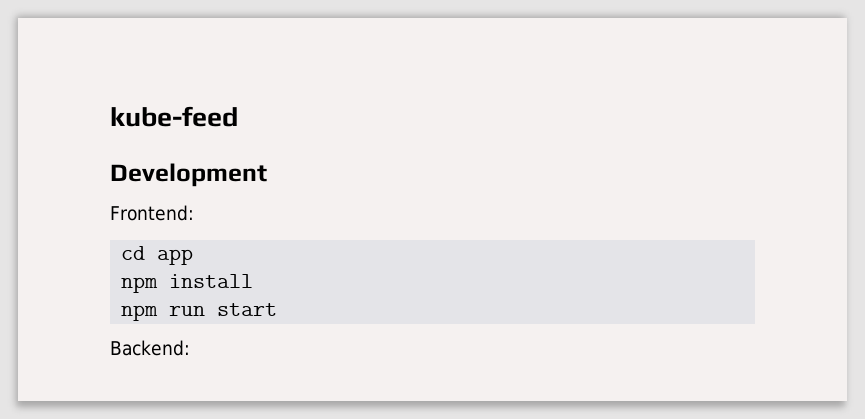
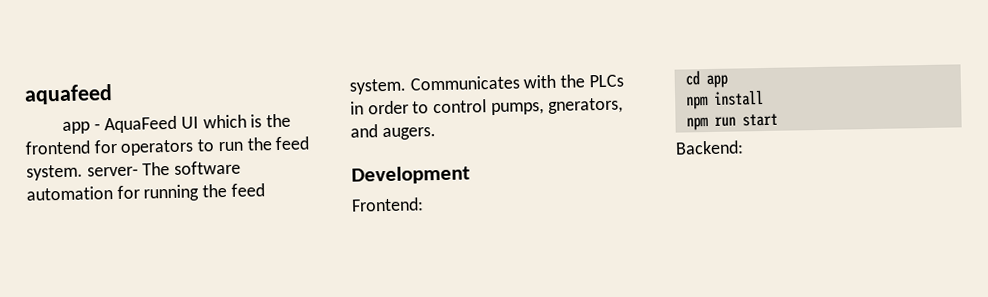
- kube-feed
+ aquafeed
+ app - AquaFeed UI which is the frontend for operators to run the feed system. server- The software automation for running the feed system. Communicates with the PLCs in order to control pumps, gnerators, and augers.

